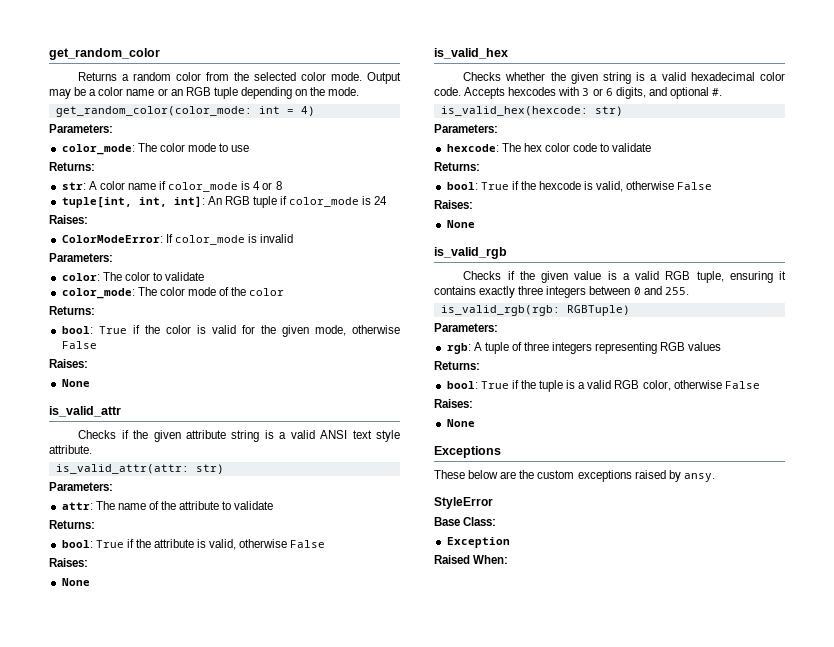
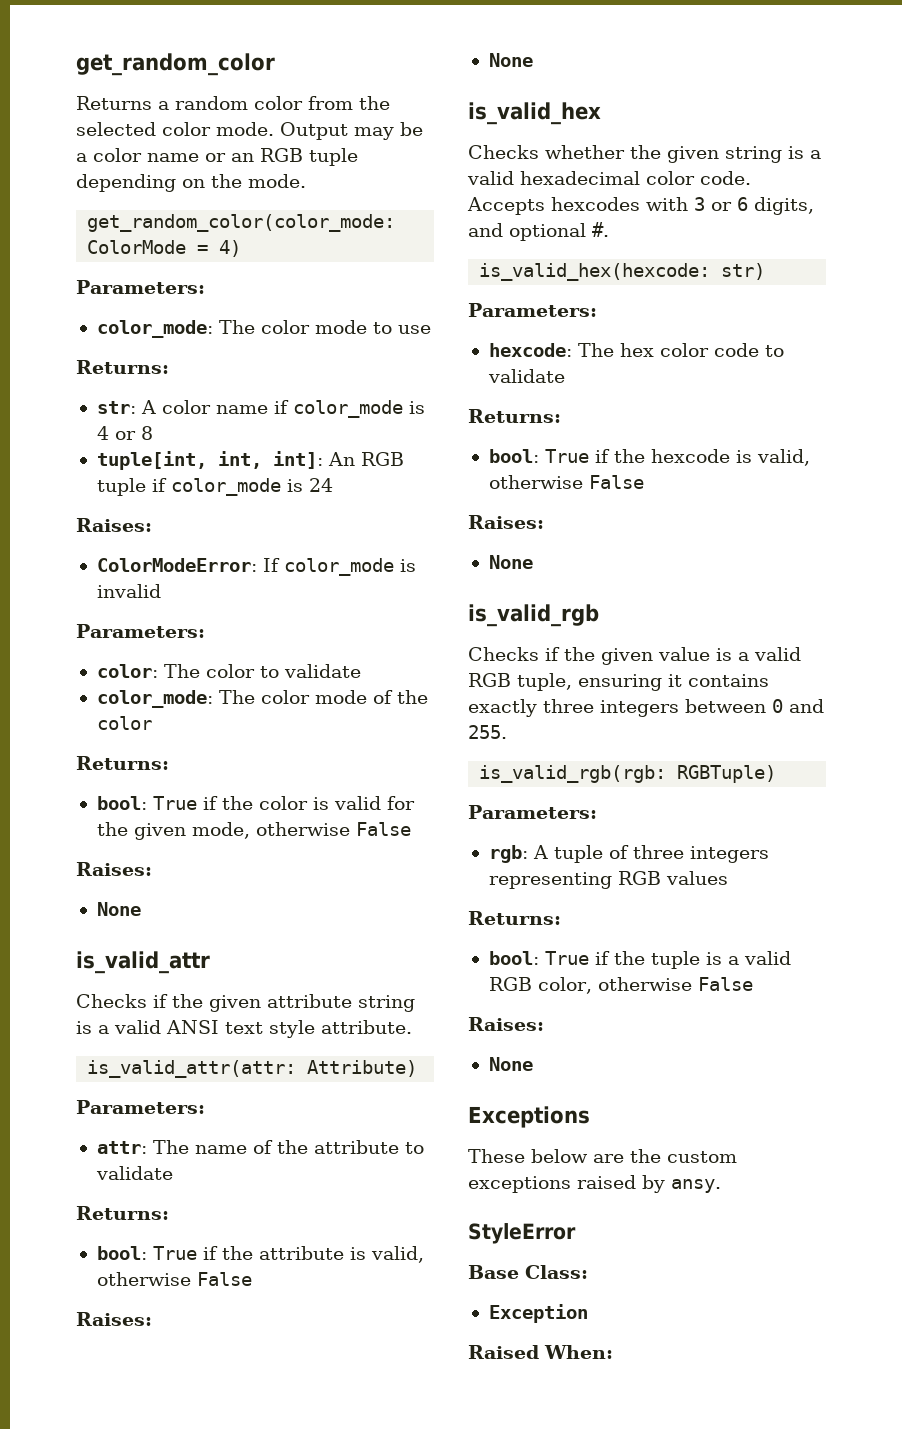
- get_random_color(color_mode: int = 4)
+ get_random_color(color_mode: ColorMode = 4)
- is_valid_attr(attr: str)
+ is_valid_attr(attr: Attribute)

